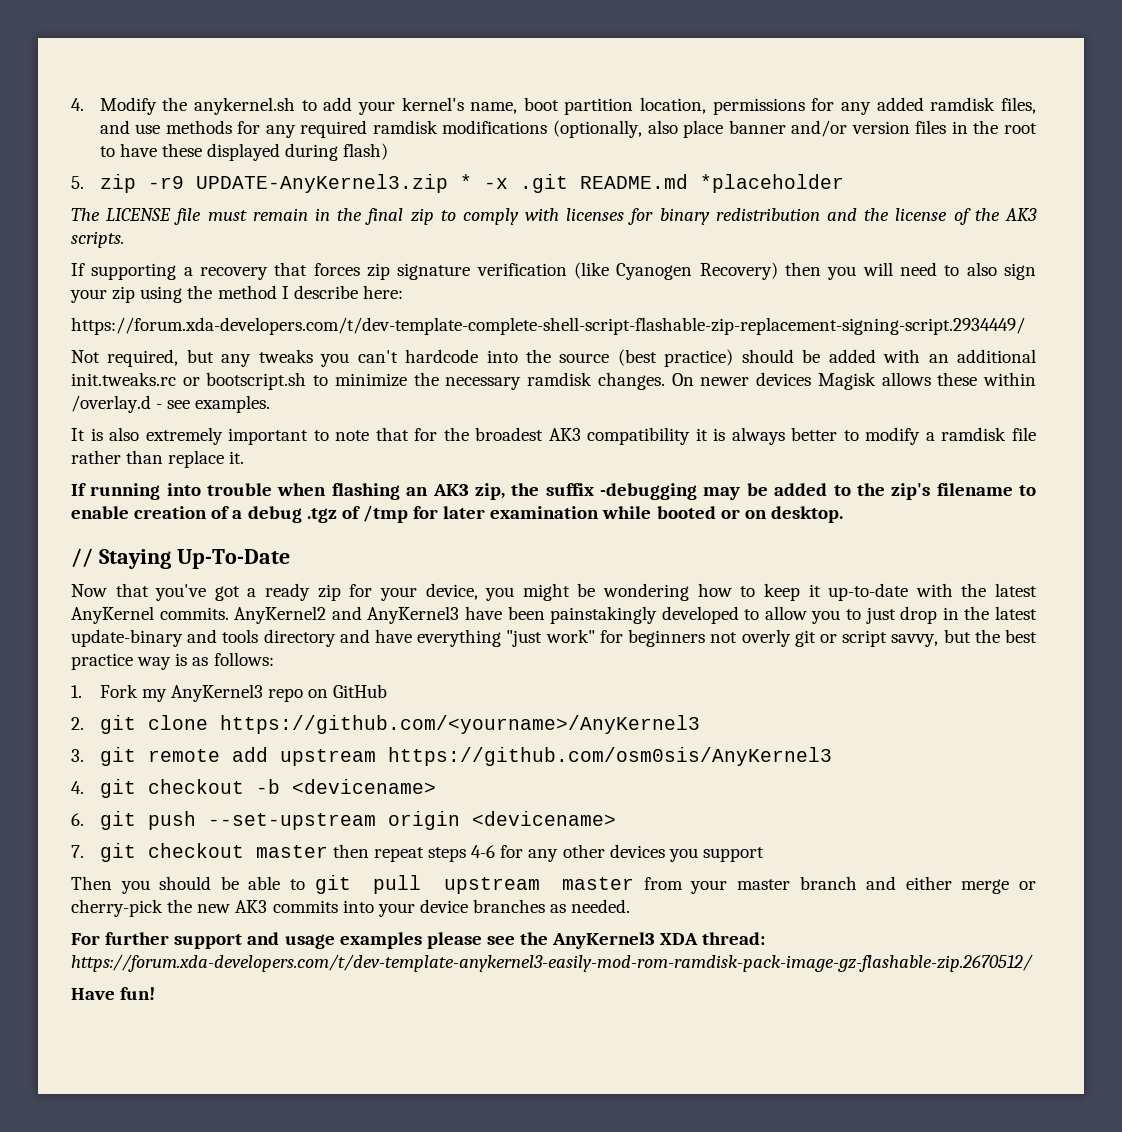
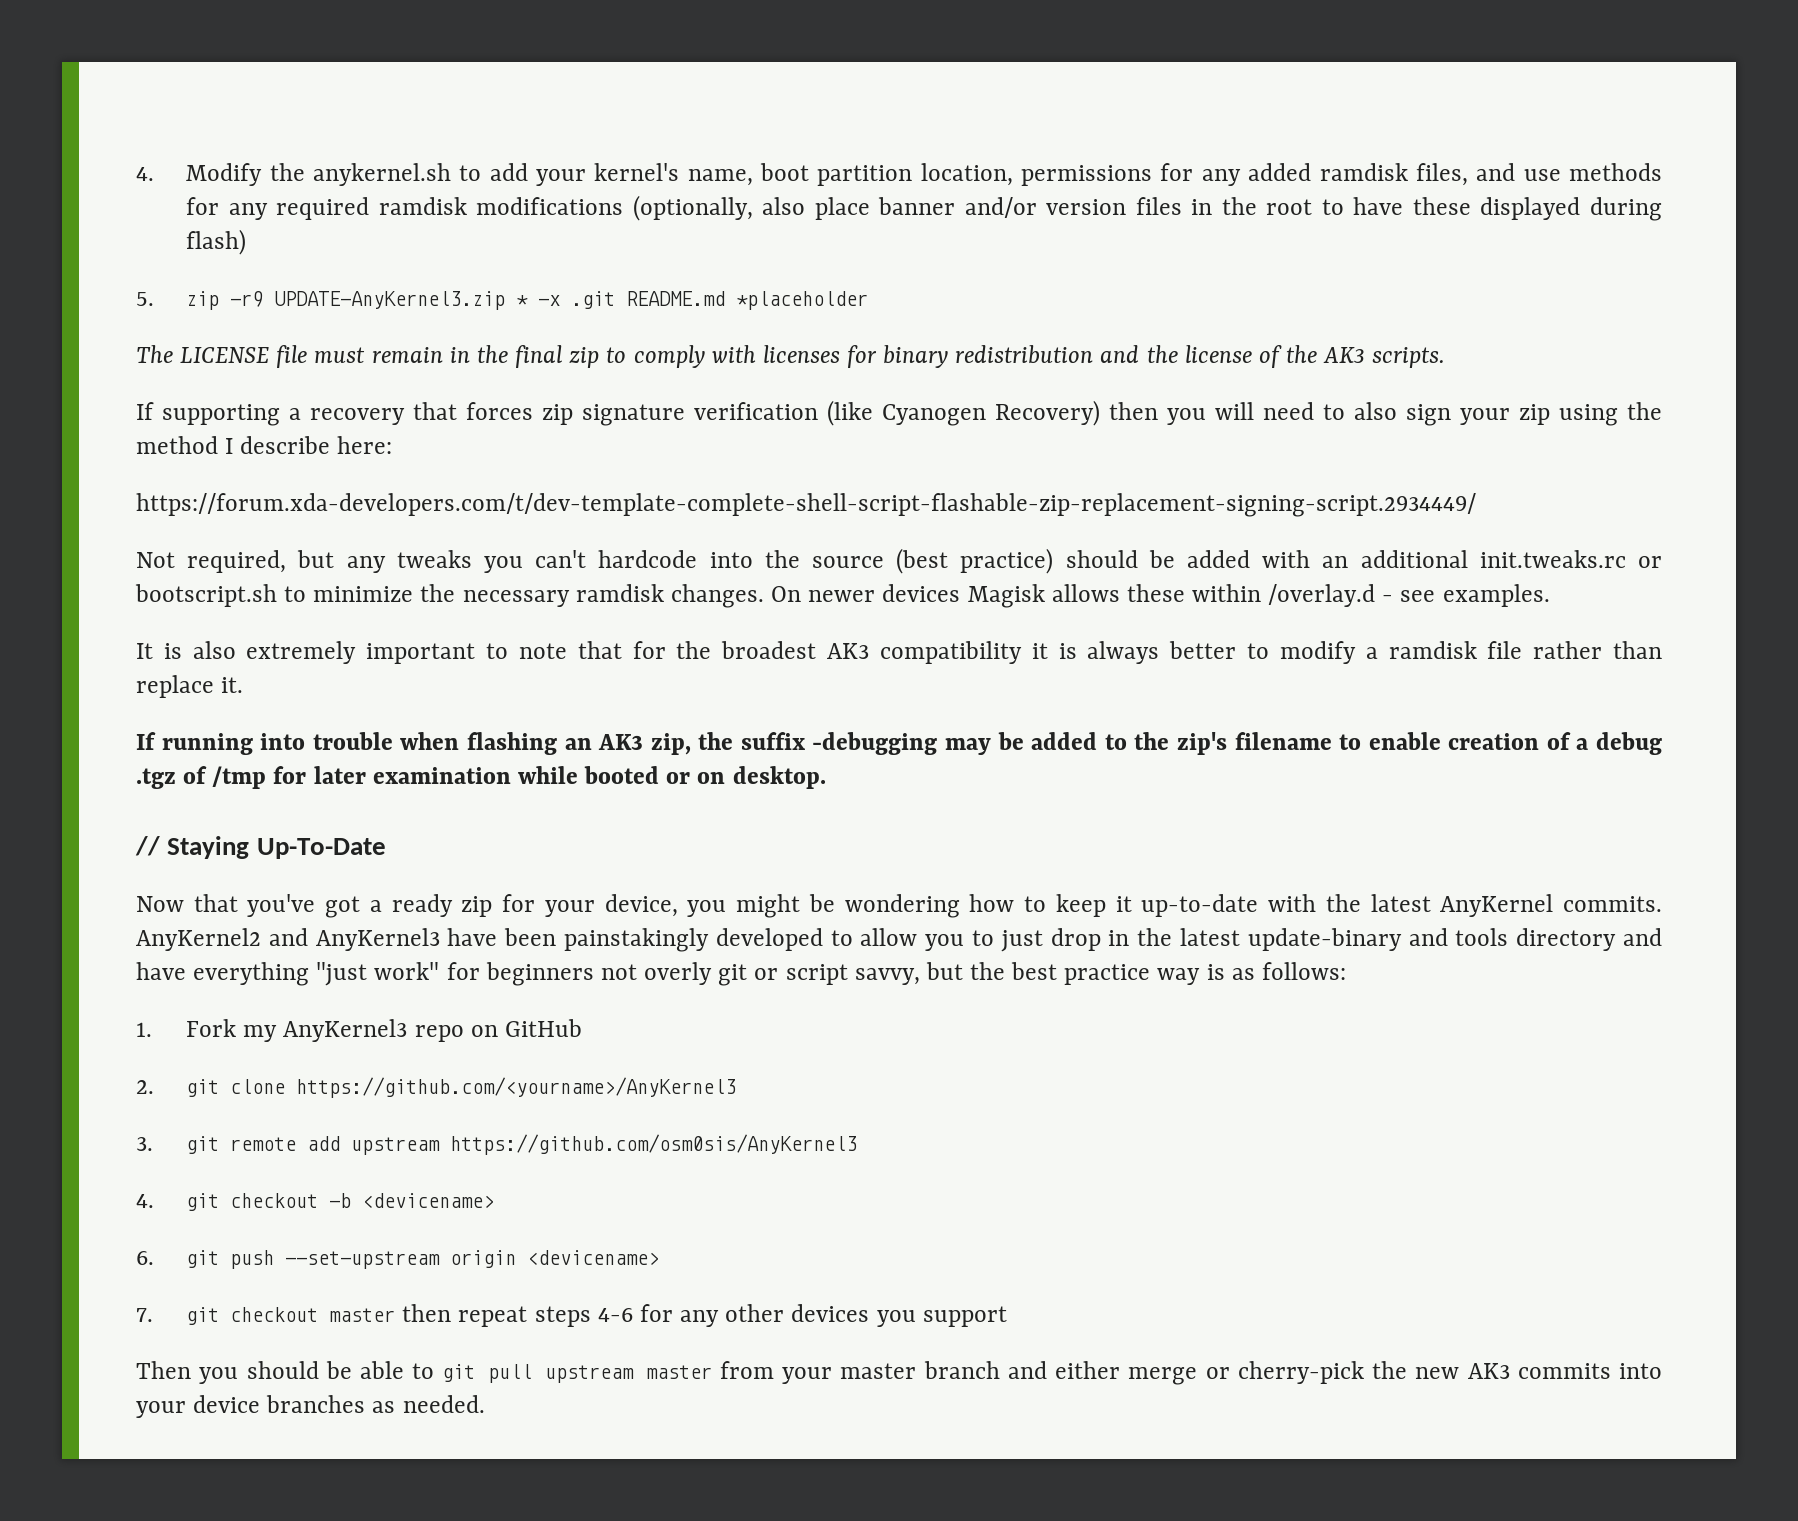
- For further support and usage examples please see the AnyKernel3 XDA thread: https://forum.xda-developers.com/t/dev-template-anykernel3-easily-mod-rom-ramdisk-pack-image-gz-flashable-zip.2670512/
- Have fun!

